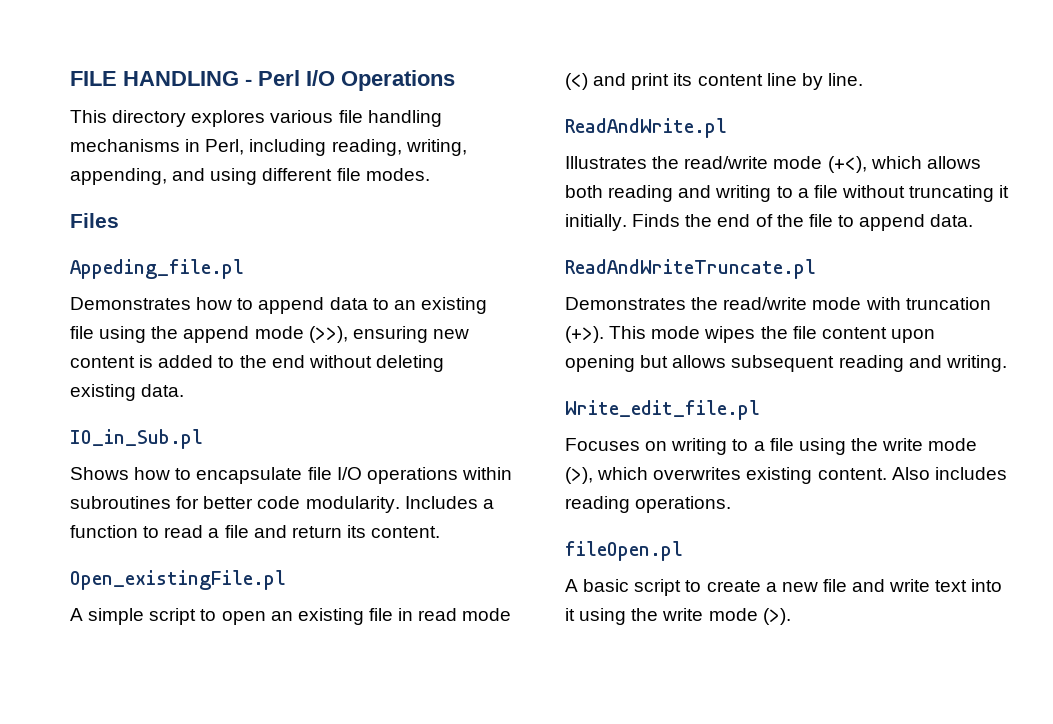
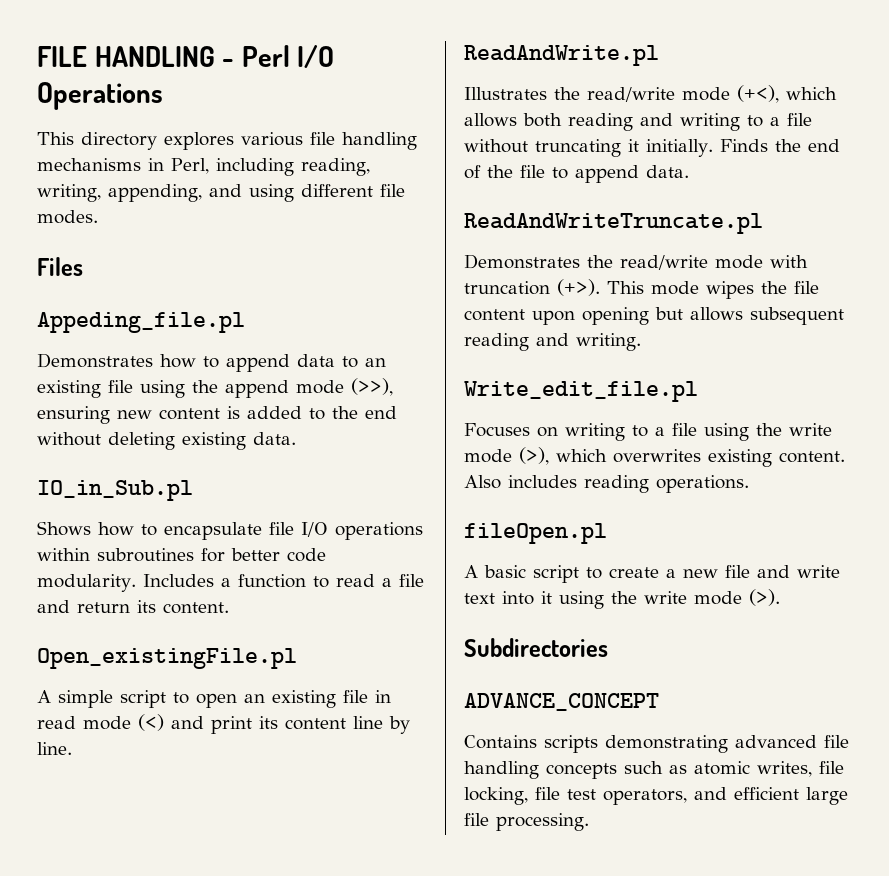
+ Subdirectories
+ ADVANCE_CONCEPT
+ Contains scripts demonstrating advanced file handling concepts such as atomic writes, file locking, file test operators, and efficient large file processing.

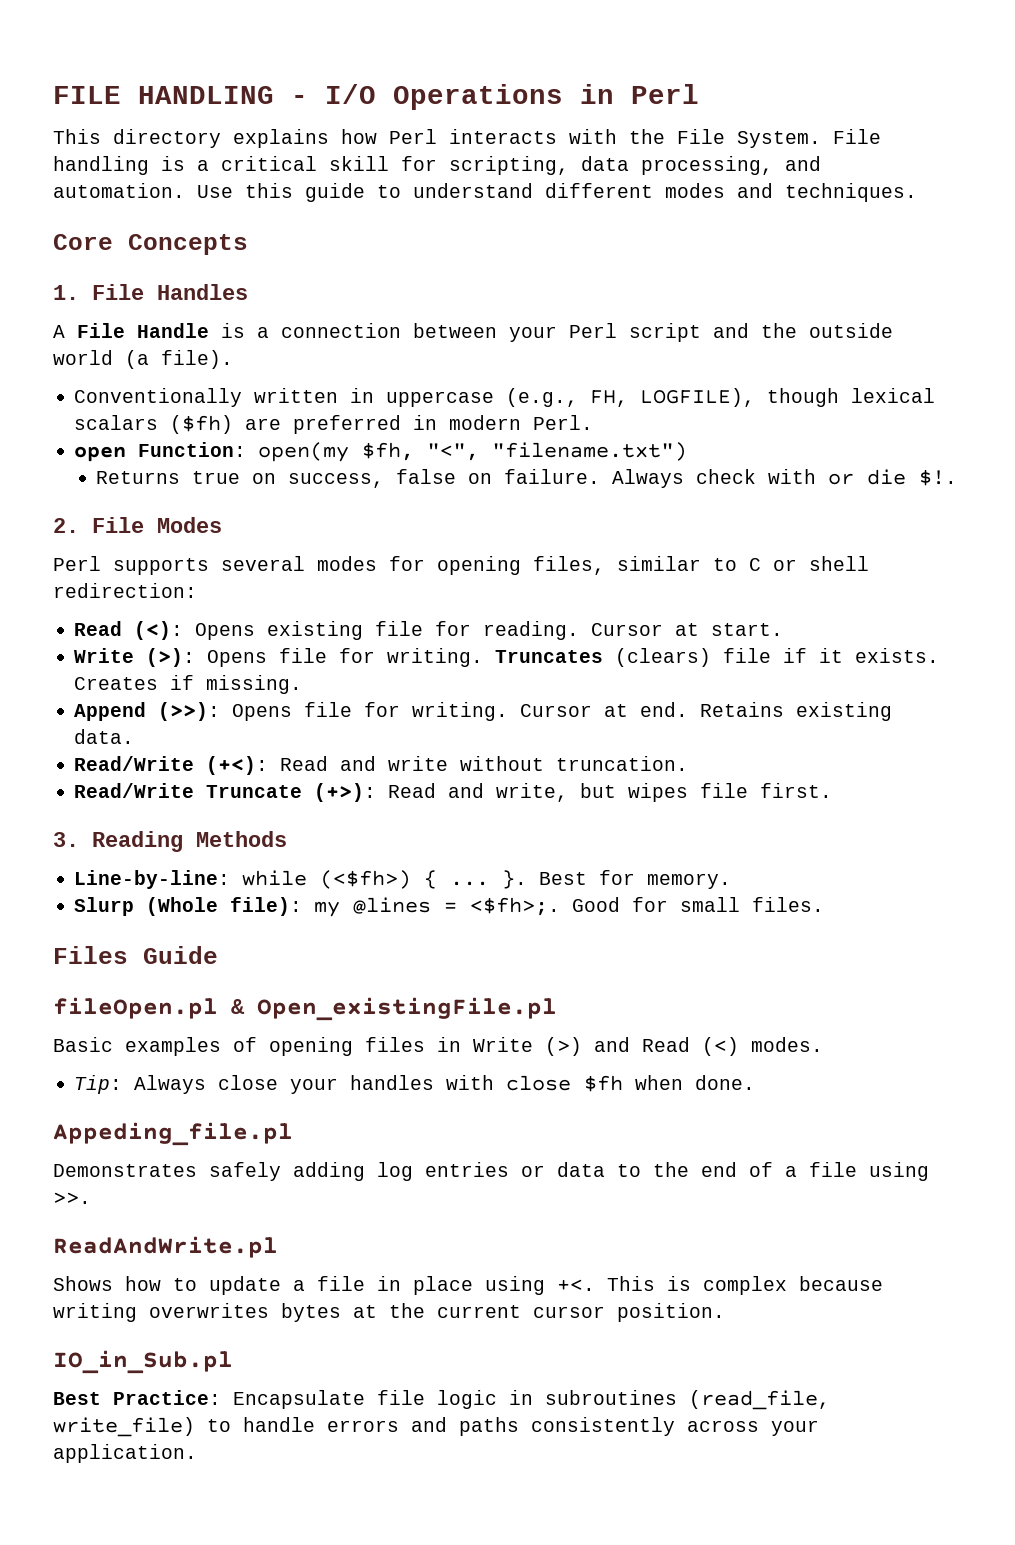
- FILE HANDLING - Perl I/O Operations
+ FILE HANDLING - I/O Operations in Perl
- This directory explores various file handling mechanisms in Perl, including reading, writing, appending, and using different file modes.
- Files
+ This directory explains how Perl interacts with the File System. File handling is a critical skill for scripting, data processing, and automation. Use this guide to understand different modes and techniques.
+ Core Concepts
+ 1. File Handles
+ A File Handle is a connection between your Perl script and the outside world (a file).
+ Conventionally written in uppercase (e.g., FH, LOGFILE), though lexical scalars ($fh) are preferred in modern Perl.
+ open Function: open(my $fh, "<", "filename.txt")
+ Returns true on success, false on failure. Always check with or die $!.
+ 2. File Modes
+ Perl supports several modes for opening files, similar to C or shell redirection:
+ Read (<): Opens existing file for reading. Cursor at start.
+ Write (>): Opens file for writing. Truncates (clears) file if it exists. Creates if missing.
+ Append (>>): Opens file for writing. Cursor at end. Retains existing data.
+ Read/Write (+<): Read and write without truncation.
+ Read/Write Truncate (+>): Read and write, but wipes file first.
+ 3. Reading Methods
+ Line-by-line: while (<$fh>) { ... }. Best for memory.
+ Slurp (Whole file): my @lines = <$fh>;. Good for small files.
+ Files Guide
+ fileOpen.pl & Open_existingFile.pl
+ Basic examples of opening files in Write (>) and Read (<) modes.
+ Tip: Always close your handles with close $fh when done.
  Appeding_file.pl
- Demonstrates how to append data to an existing file using the append mode (>>), ensuring new content is added to the end without deleting existing data.
+ Demonstrates safely adding log entries or data to the end of a file using >>.
+ ReadAndWrite.pl
+ Shows how to update a file in place using +<. This is complex because writing overwrites bytes at the current cursor position.
  IO_in_Sub.pl
- Shows how to encapsulate file I/O operations within subroutines for better code modularity. Includes a function to read a file and return its content.
- Open_existingFile.pl
- A simple script to open an existing file in read mode (<) and print its content line by line.
- ReadAndWrite.pl
- Illustrates the read/write mode (+<), which allows both reading and writing to a file without truncating it initially. Finds the end of the file to append data.
- ReadAndWriteTruncate.pl
- Demonstrates the read/write mode with truncation (+>). This mode wipes the file content upon opening but allows subsequent reading and writing.
- Write_edit_file.pl
- Focuses on writing to a file using the write mode (>), which overwrites existing content. Also includes reading operations.
- fileOpen.pl
- A basic script to create a new file and write text into it using the write mode (>).
- Subdirectories
- ADVANCE_CONCEPT
- Contains scripts demonstrating advanced file handling concepts such as atomic writes, file locking, file test operators, and efficient large file processing.
+ Best Practice: Encapsulate file logic in subroutines (read_file, write_file) to handle errors and paths consistently across your application.

